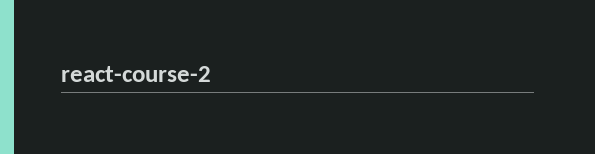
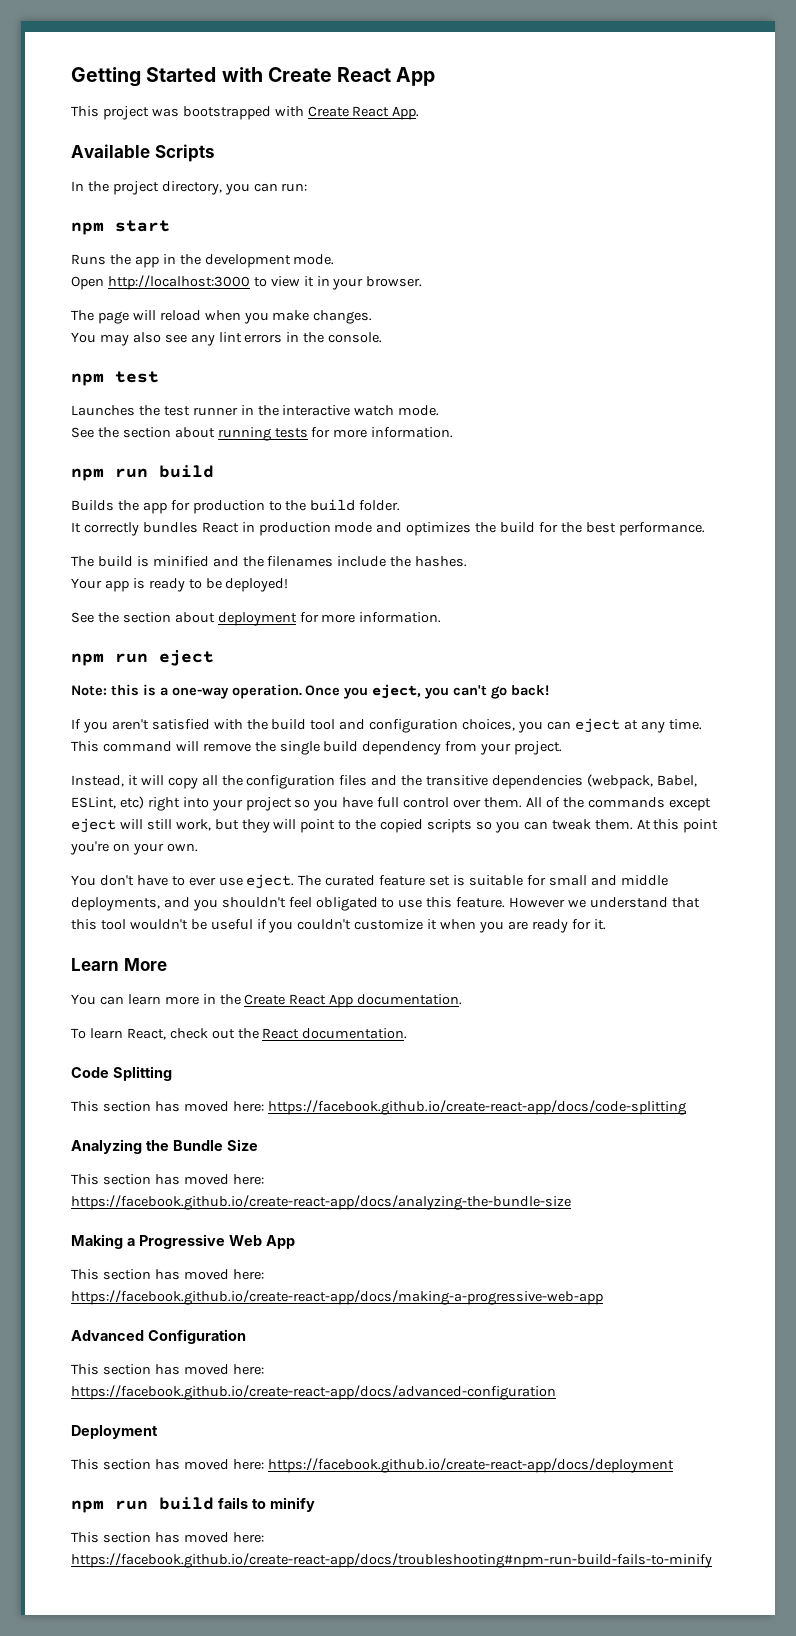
- react-course-2
+ Getting Started with Create React App
+ This project was bootstrapped with Create React App.
+ Available Scripts
+ In the project directory, you can run:
+ npm start
+ Runs the app in the development mode.
+ Open http://localhost:3000 to view it in your browser.
+ The page will reload when you make changes.
+ You may also see any lint errors in the console.
+ npm test
+ Launches the test runner in the interactive watch mode.
+ See the section about running tests for more information.
+ npm run build
+ Builds the app for production to the build folder.
+ It correctly bundles React in production mode and optimizes the build for the best performance.
+ The build is minified and the filenames include the hashes.
+ Your app is ready to be deployed!
+ See the section about deployment for more information.
+ npm run eject
+ Note: this is a one-way operation. Once you eject, you can't go back!
+ If you aren't satisfied with the build tool and configuration choices, you can eject at any time. This command will remove the single build dependency from your project.
+ Instead, it will copy all the configuration files and the transitive dependencies (webpack, Babel, ESLint, etc) right into your project so you have full control over them. All of the commands except eject will still work, but they will point to the copied scripts so you can tweak them. At this point you're on your own.
+ You don't have to ever use eject. The curated feature set is suitable for small and middle deployments, and you shouldn't feel obligated to use this feature. However we understand that this tool wouldn't be useful if you couldn't customize it when you are ready for it.
+ Learn More
+ You can learn more in the Create React App documentation.
+ To learn React, check out the React documentation.
+ Code Splitting
+ This section has moved here: https://facebook.github.io/create-react-app/docs/code-splitting
+ Analyzing the Bundle Size
+ This section has moved here: https://facebook.github.io/create-react-app/docs/analyzing-the-bundle-size
+ Making a Progressive Web App
+ This section has moved here: https://facebook.github.io/create-react-app/docs/making-a-progressive-web-app
+ Advanced Configuration
+ This section has moved here: https://facebook.github.io/create-react-app/docs/advanced-configuration
+ Deployment
+ This section has moved here: https://facebook.github.io/create-react-app/docs/deployment
+ npm run build fails to minify
+ This section has moved here: https://facebook.github.io/create-react-app/docs/troubleshooting#npm-run-build-fails-to-minify

